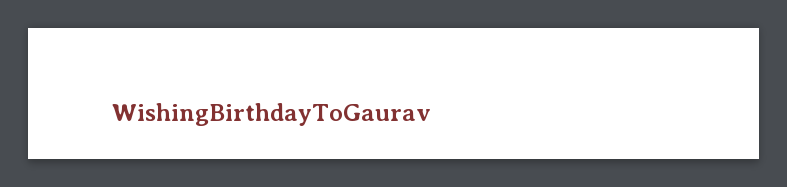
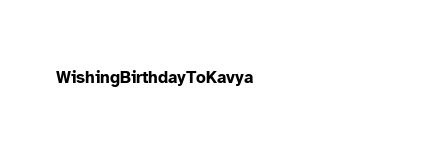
- WishingBirthdayToGaurav
+ WishingBirthdayToKavya

